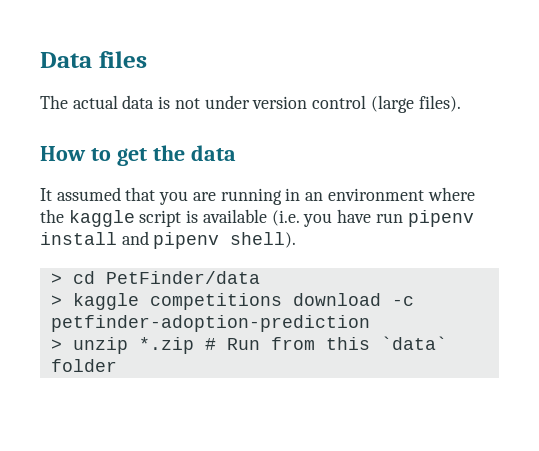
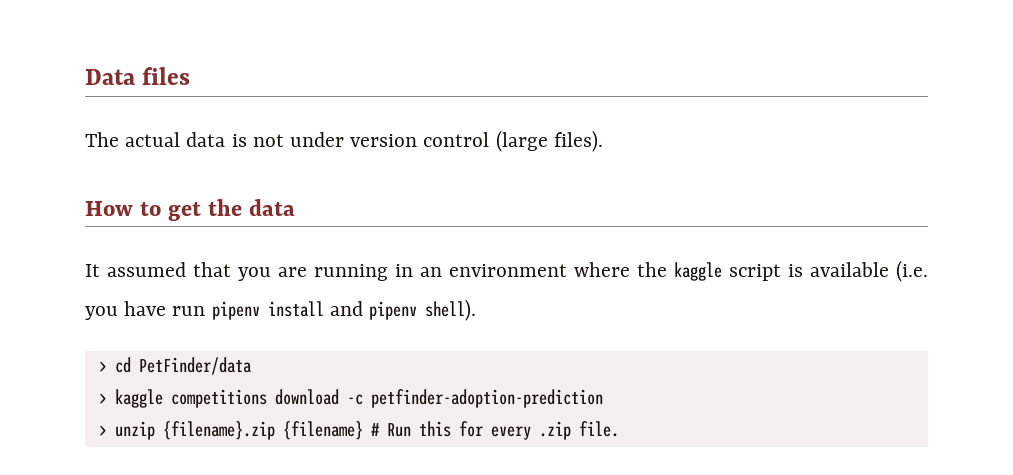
- > unzip *.zip # Run from this `data` folder
+ > unzip {filename}.zip {filename} # Run this for every .zip file.

